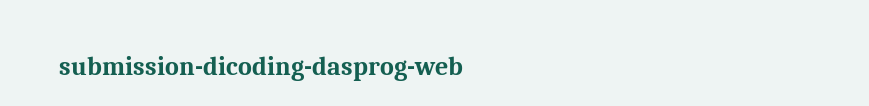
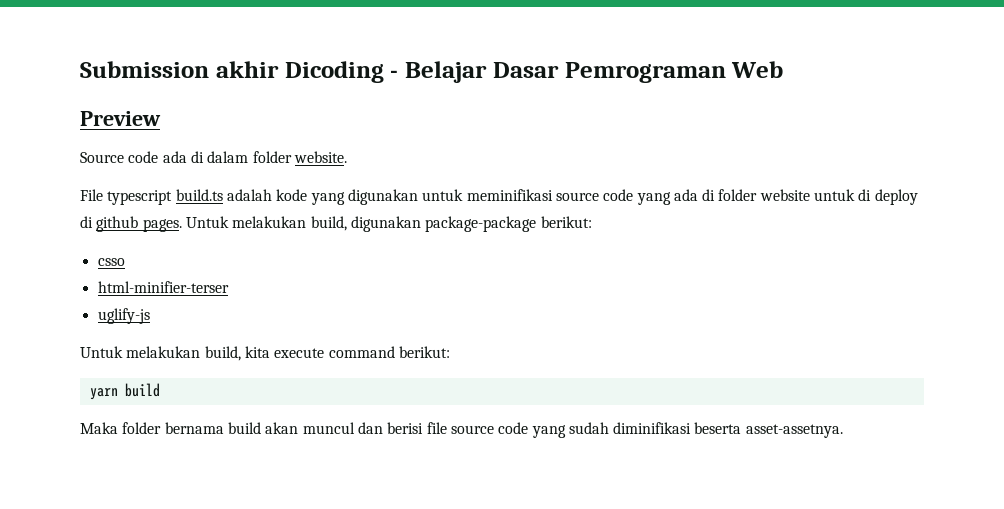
- submission-dicoding-dasprog-web
+ Submission akhir Dicoding - Belajar Dasar Pemrograman Web
+ Preview
+ Source code ada di dalam folder website.
+ File typescript build.ts adalah kode yang digunakan untuk meminifikasi source code yang ada di folder website untuk di deploy di github pages. Untuk melakukan build, digunakan package-package berikut:
+ csso
+ html-minifier-terser
+ uglify-js
+ Untuk melakukan build, kita execute command berikut:
+ yarn build
+ Maka folder bernama build akan muncul dan berisi file source code yang sudah diminifikasi beserta asset-assetnya.

